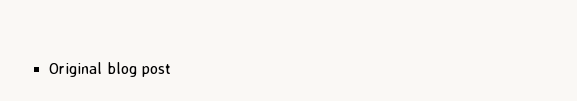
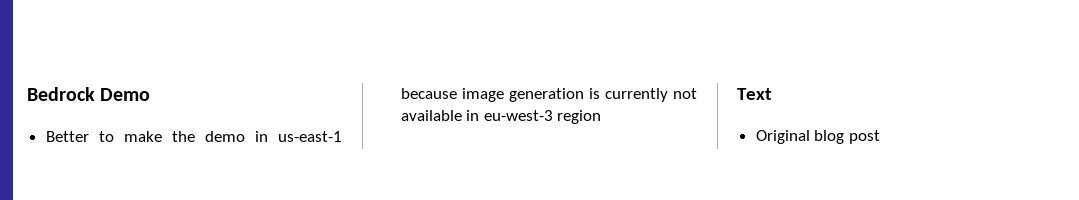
+ Bedrock Demo
+ Better to make the demo in us-east-1 because image generation is currently not available in eu-west-3 region
+ Text

